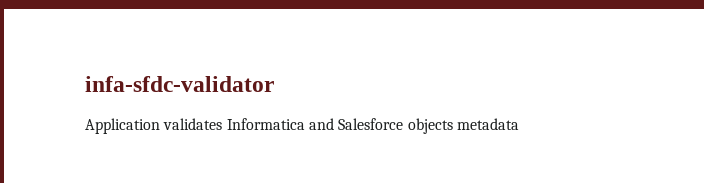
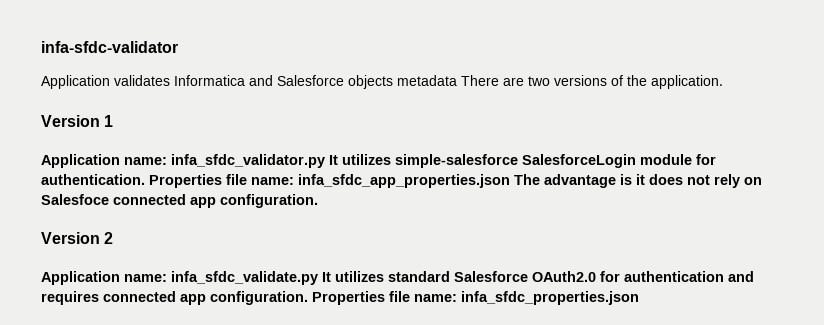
- Application validates Informatica and Salesforce objects metadata
+ Application validates Informatica and Salesforce objects metadata There are two versions of the application.
+ Version 1
+ Application name: infa_sfdc_validator.py It utilizes simple-salesforce SalesforceLogin module for authentication. Properties file name: infa_sfdc_app_properties.json The advantage is it does not rely on Salesfoce connected app configuration.
+ Version 2
+ Application name: infa_sfdc_validate.py It utilizes standard Salesforce OAuth2.0 for authentication and requires connected app configuration. Properties file name: infa_sfdc_properties.json

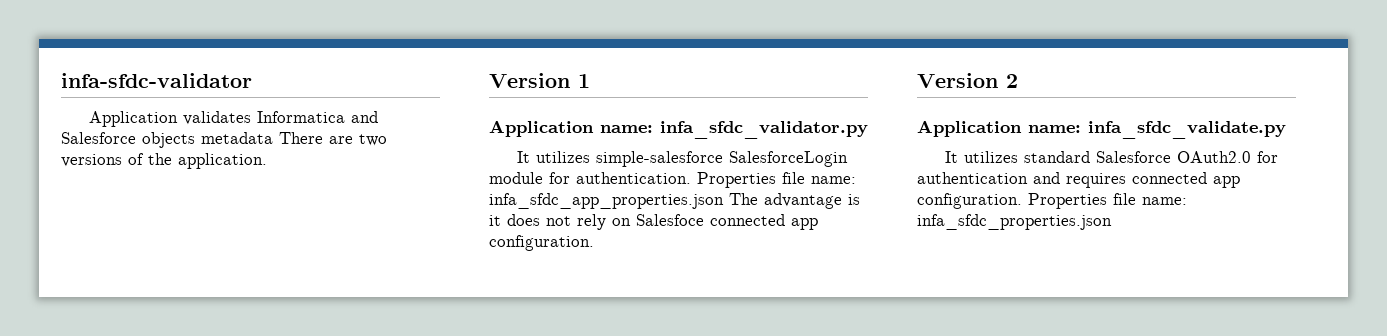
- Application name: infa_sfdc_validator.py It utilizes simple-salesforce SalesforceLogin module for authentication.
+ Application name: infa_sfdc_validator.py
+ It utilizes simple-salesforce SalesforceLogin module for authentication.
- Application name: infa_sfdc_validate.py It utilizes standard Salesforce OAuth2.0 for authentication and requires connected app configuration.
+ Application name: infa_sfdc_validate.py
+ It utilizes standard Salesforce OAuth2.0 for authentication and requires connected app configuration.

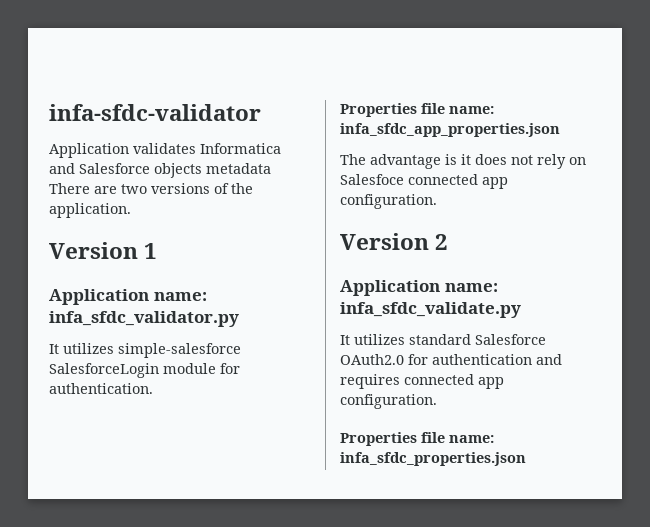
- It utilizes simple-salesforce SalesforceLogin module for authentication. Properties file name: infa_sfdc_app_properties.json The advantage is it does not rely on Salesfoce connected app configuration.
+ It utilizes simple-salesforce SalesforceLogin module for authentication.
+ Properties file name: infa_sfdc_app_properties.json
+ The advantage is it does not rely on Salesfoce connected app configuration.
- It utilizes standard Salesforce OAuth2.0 for authentication and requires connected app configuration. Properties file name: infa_sfdc_properties.json
+ It utilizes standard Salesforce OAuth2.0 for authentication and requires connected app configuration.
+ Properties file name: infa_sfdc_properties.json

